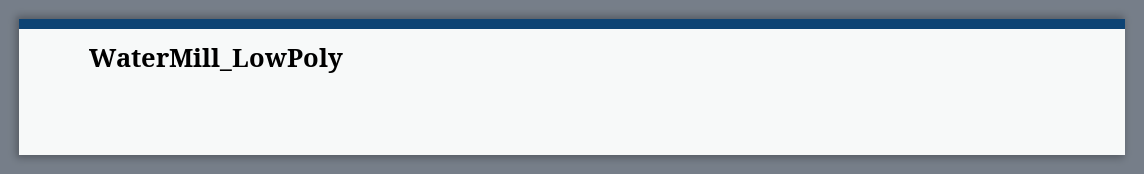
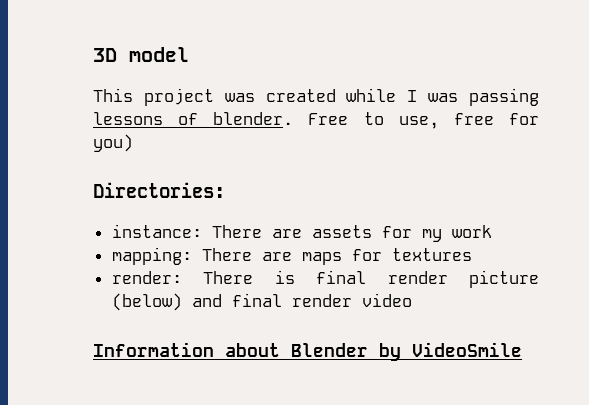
- WaterMill_LowPoly
+ 3D model
+ This project was created while I was passing lessons of blender. Free to use, free for you)
+ Directories:
+ instance: There are assets for my work
+ mapping: There are maps for textures
+ render: There is final render picture (below) and final render video
+ Information about Blender by VideoSmile

